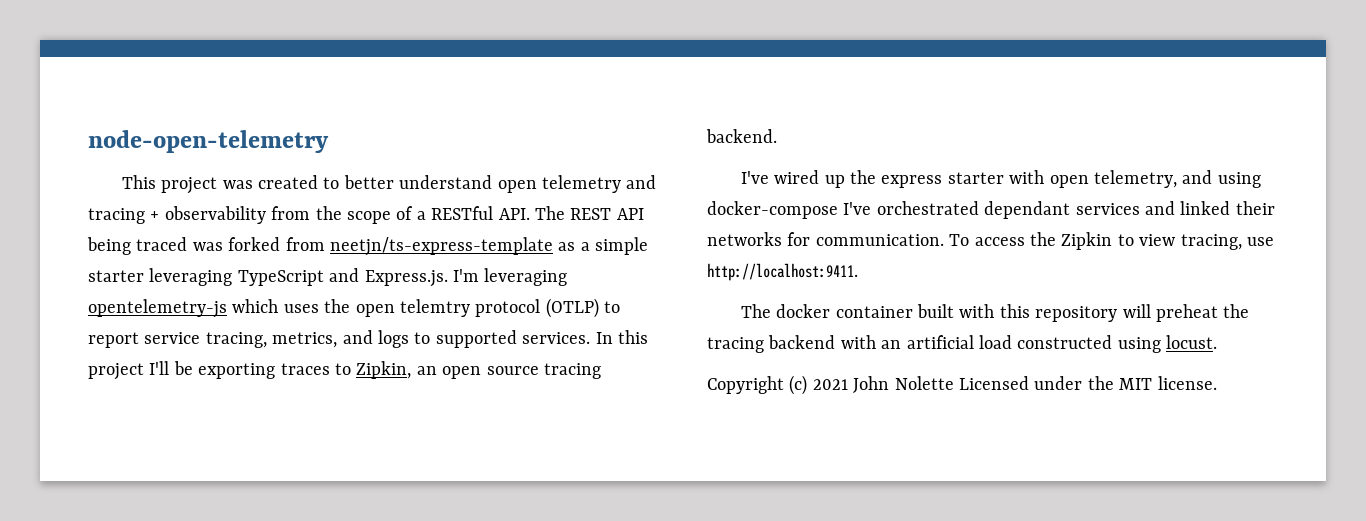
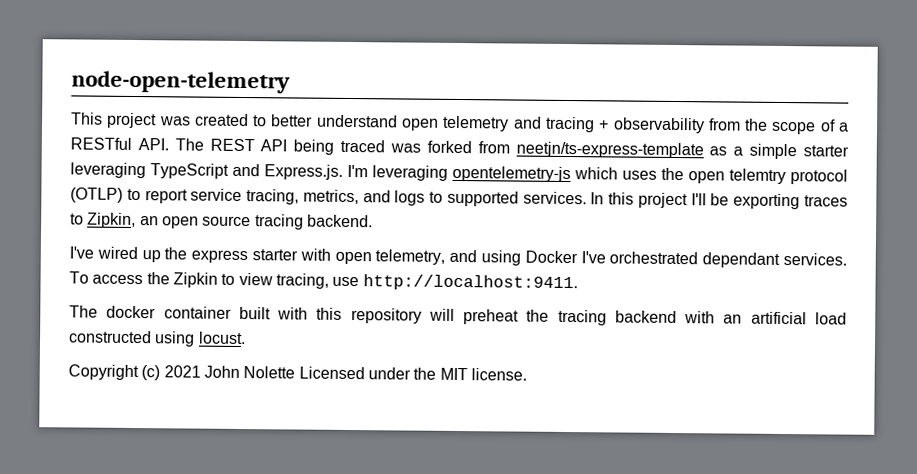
- I've wired up the express starter with open telemetry, and using docker-compose I've orchestrated dependant services and linked their networks for communication.
+ I've wired up the express starter with open telemetry, and using Docker I've orchestrated dependant services.

